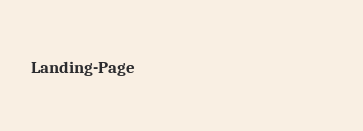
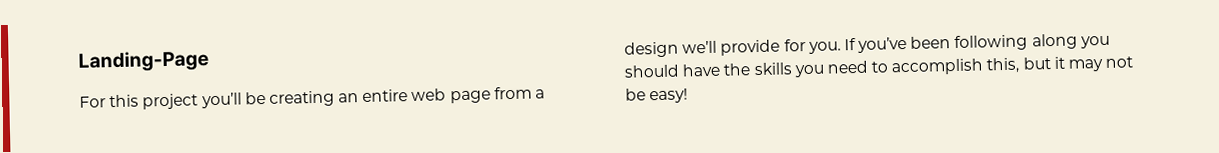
+ For this project you’ll be creating an entire web page from a design we’ll provide for you. If you’ve been following along you should have the skills you need to accomplish this, but it may not be easy!

